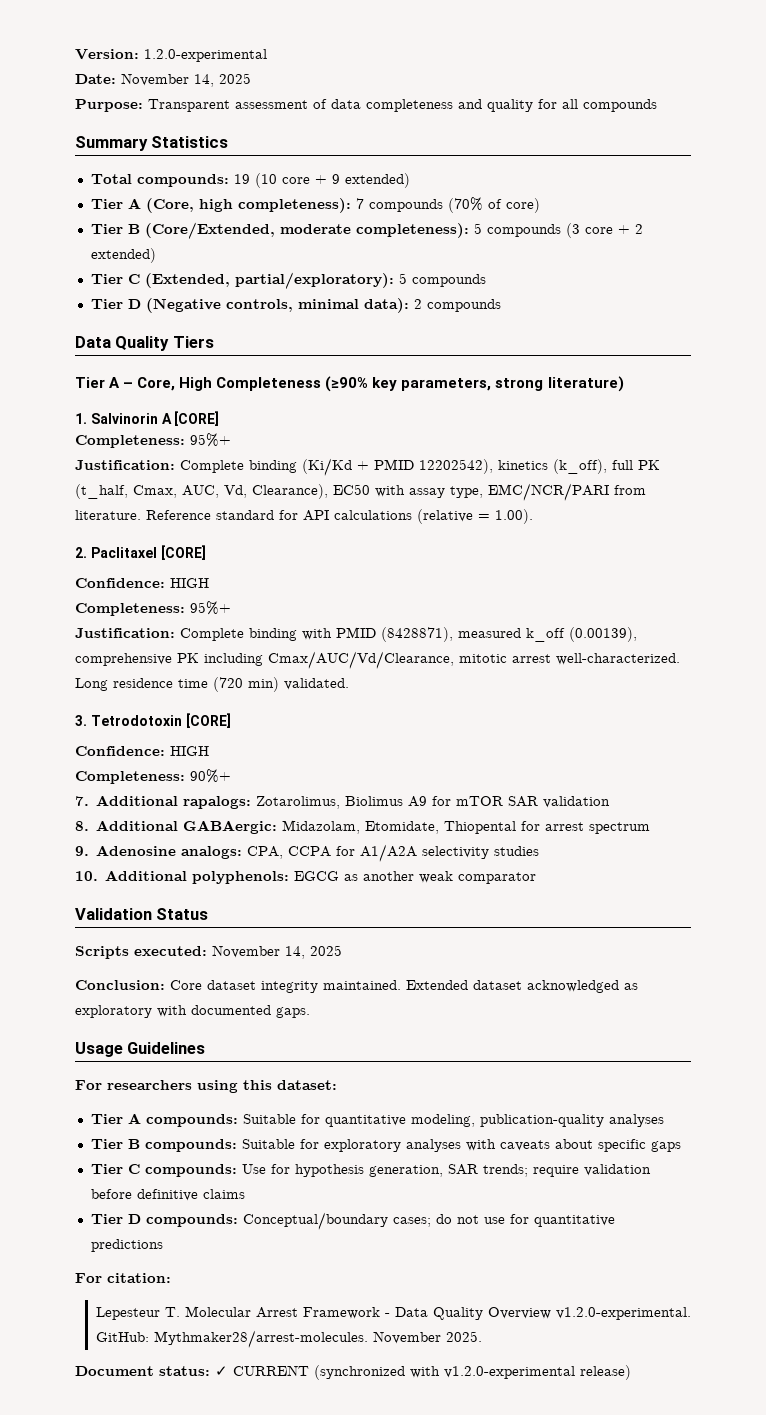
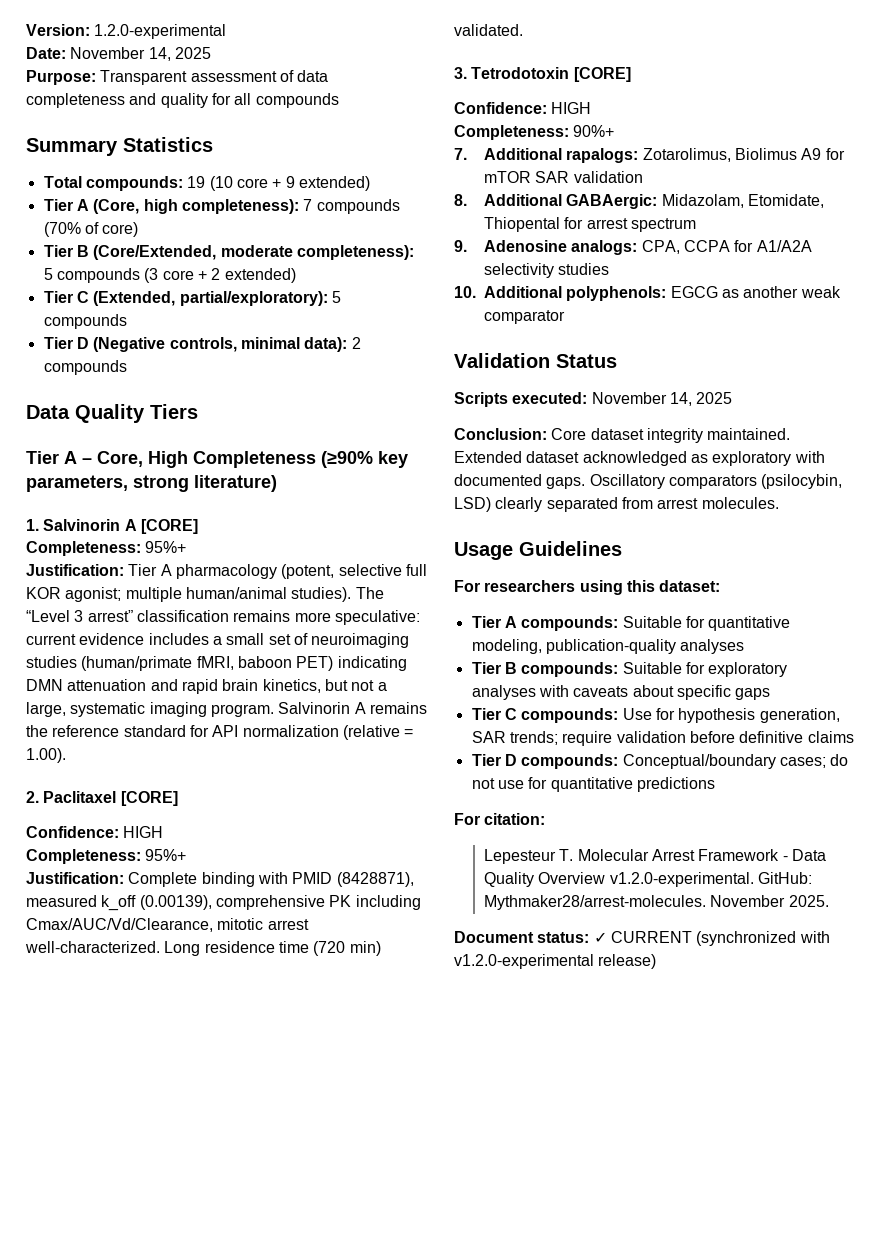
- Justification: Complete binding (Ki/Kd + PMID 12202542), kinetics (k_off), full PK (t_half, Cmax, AUC, Vd, Clearance), EC50 with assay type, EMC/NCR/PARI from literature. Reference standard for API calculations (relative = 1.00).
+ Justification: Tier A pharmacology (potent, selective full KOR agonist; multiple human/animal studies). The “Level 3 arrest” classification remains more speculative: current evidence includes a small set of neuroimaging studies (human/primate fMRI, baboon PET) indicating DMN attenuation and rapid brain kinetics, but not a large, systematic imaging program. Salvinorin A remains the reference standard for API normalization (relative = 1.00).
+ Oscillatory comparators (psilocybin, LSD) clearly separated from arrest molecules.

